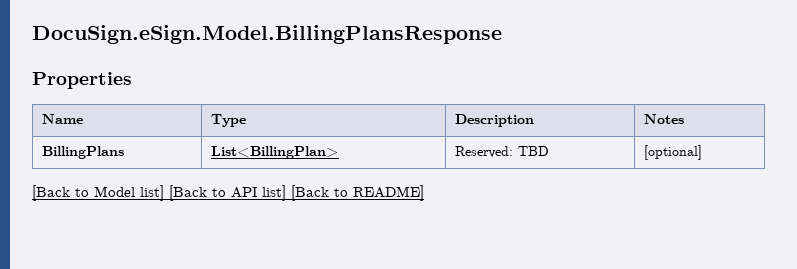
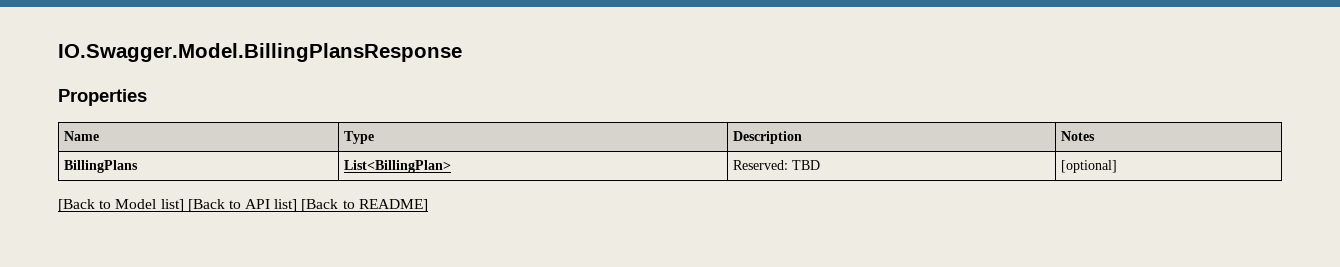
- DocuSign.eSign.Model.BillingPlansResponse
+ IO.Swagger.Model.BillingPlansResponse

